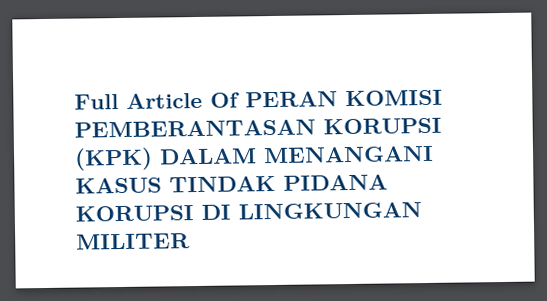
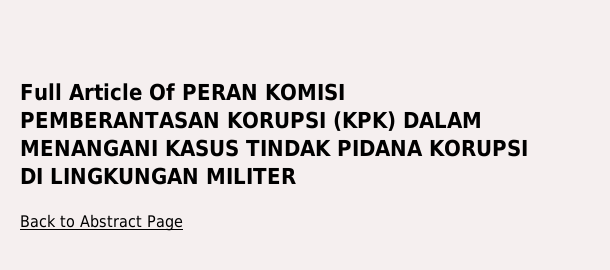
+ Back to Abstract Page

